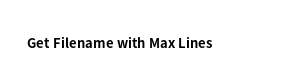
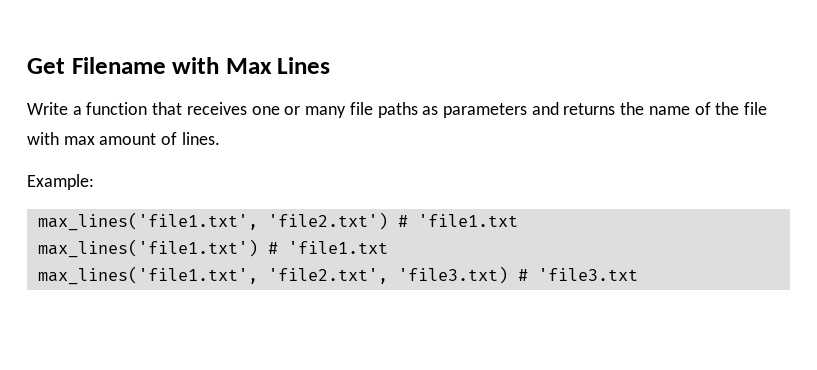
+ Write a function that receives one or many file paths as parameters and returns the name of the file with max amount of lines.
+ Example:
+ max_lines('file1.txt', 'file2.txt') # 'file1.txt
+ max_lines('file1.txt') # 'file1.txt
+ max_lines('file1.txt', 'file2.txt', 'file3.txt) # 'file3.txt

